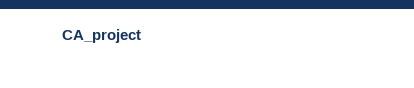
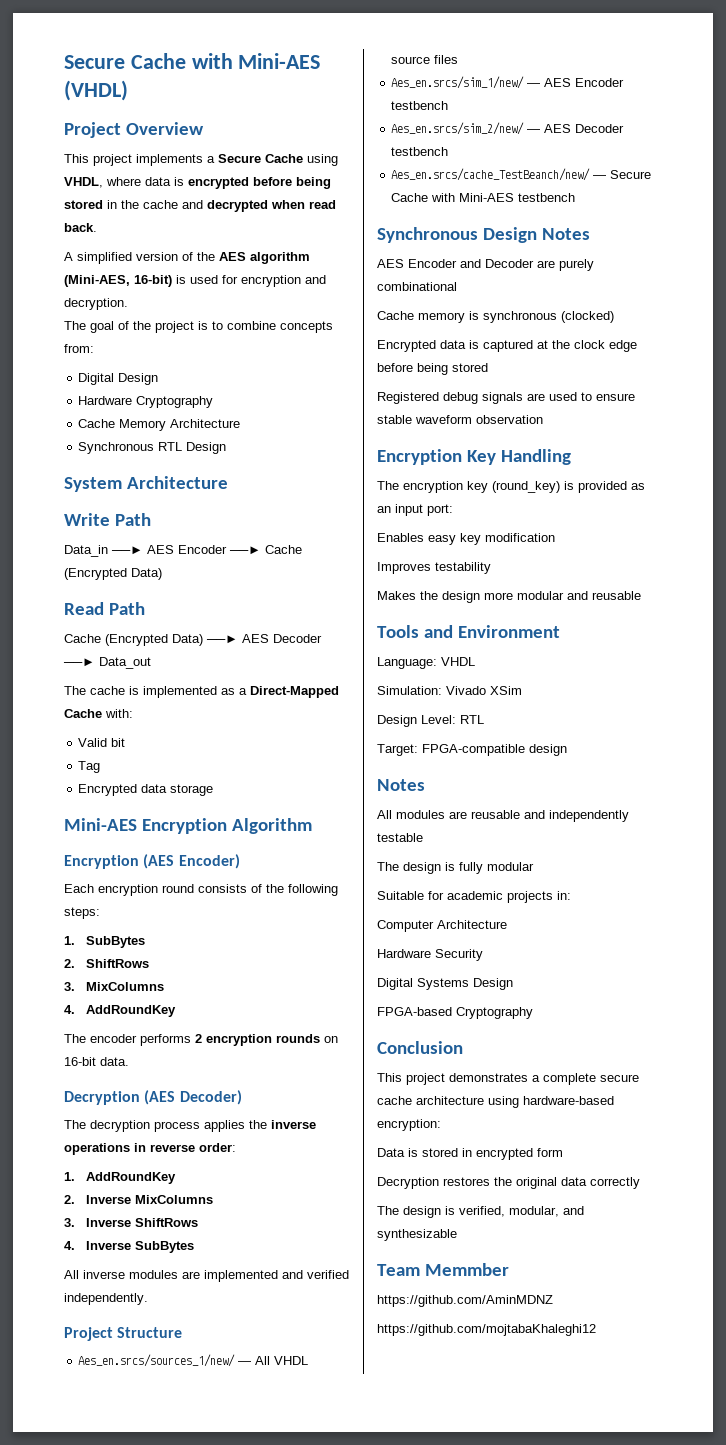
- CA_project
+ Secure Cache with Mini-AES (VHDL)
+ Project Overview
+ This project implements a Secure Cache using VHDL, where data is encrypted before being stored in the cache and decrypted when read back.
+ A simplified version of the AES algorithm (Mini-AES, 16-bit) is used for encryption and decryption.
+ The goal of the project is to combine concepts from:
+ Digital Design
+ Hardware Cryptography
+ Cache Memory Architecture
+ Synchronous RTL Design
+ System Architecture
+ Write Path
+ Data_in ──► AES Encoder ──► Cache (Encrypted Data)
+ Read Path
+ Cache (Encrypted Data) ──► AES Decoder ──► Data_out
+ The cache is implemented as a Direct-Mapped Cache with:
+ Valid bit
+ Tag
+ Encrypted data storage
+ Mini-AES Encryption Algorithm
+ Encryption (AES Encoder)
+ Each encryption round consists of the following steps:
+ 1. SubBytes
+ 2. ShiftRows
+ 3. MixColumns
+ 4. AddRoundKey
+ The encoder performs 2 encryption rounds on 16-bit data.
+ Decryption (AES Decoder)
+ The decryption process applies the inverse operations in reverse order:
+ 1. AddRoundKey
+ 2. Inverse MixColumns
+ 3. Inverse ShiftRows
+ 4. Inverse SubBytes
+ All inverse modules are implemented and verified independently.
+ Project Structure
+ Aes_en.srcs/sources_1/new/ — All VHDL source files
+ Aes_en.srcs/sim_1/new/ — AES Encoder testbench
+ Aes_en.srcs/sim_2/new/ — AES Decoder testbench
+ Aes_en.srcs/cache_TestBeanch/new/ — Secure Cache with Mini-AES testbench
+ Synchronous Design Notes
+ AES Encoder and Decoder are purely combinational
+ Cache memory is synchronous (clocked)
+ Encrypted data is captured at the clock edge before being stored
+ Registered debug signals are used to ensure stable waveform observation
+ Encryption Key Handling
+ The encryption key (round_key) is provided as an input port:
+ Enables easy key modification
+ Improves testability
+ Makes the design more modular and reusable
+ Tools and Environment
+ Language: VHDL
+ Simulation: Vivado XSim
+ Design Level: RTL
+ Target: FPGA-compatible design
+ Notes
+ All modules are reusable and independently testable
+ The design is fully modular
+ Suitable for academic projects in:
+ Computer Architecture
+ Hardware Security
+ Digital Systems Design
+ FPGA-based Cryptography
+ Conclusion
+ This project demonstrates a complete secure cache architecture using hardware-based encryption:
+ Data is stored in encrypted form
+ Decryption restores the original data correctly
+ The design is verified, modular, and synthesizable
+ Team Memmber
+ https://github.com/AminMDNZ
+ https://github.com/mojtabaKhaleghi12

